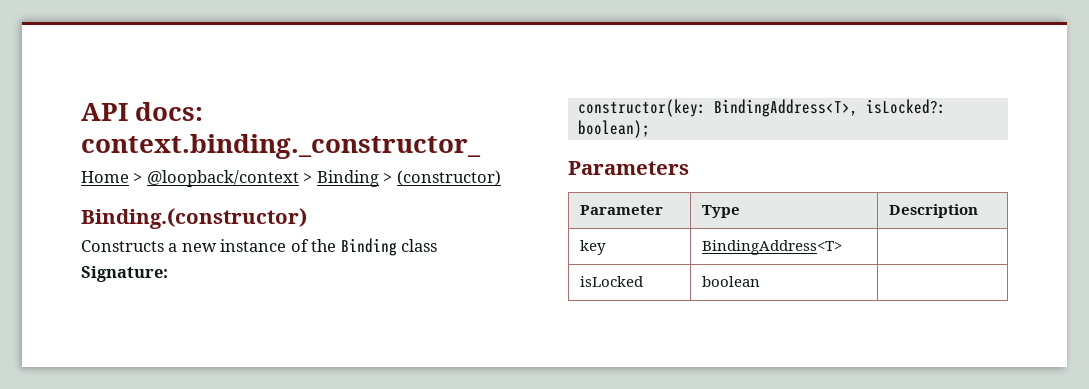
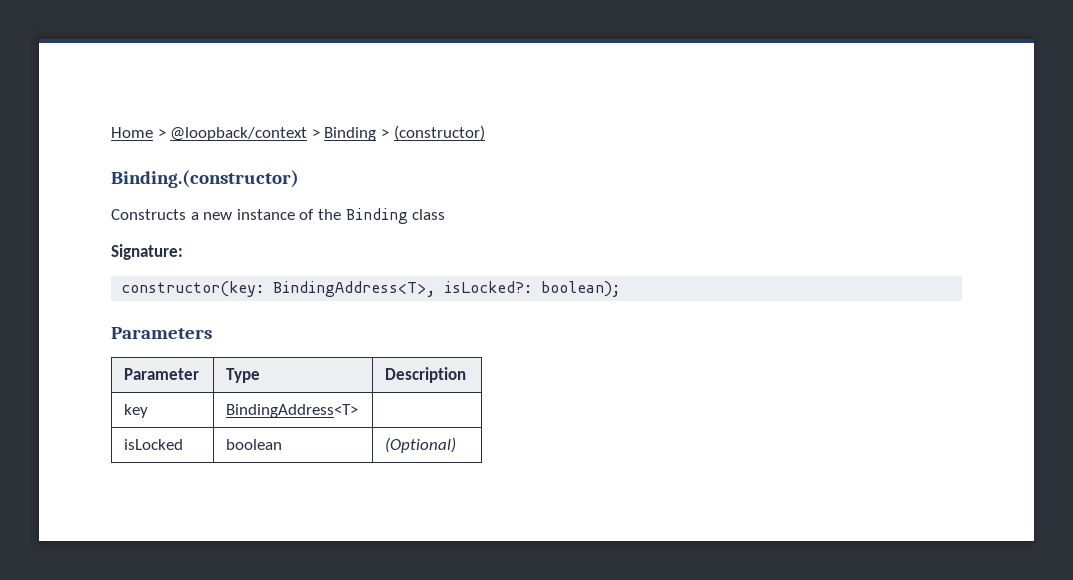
- API docs: context.binding._constructor_
- isLocked | boolean |
+ isLocked | boolean | (Optional)

